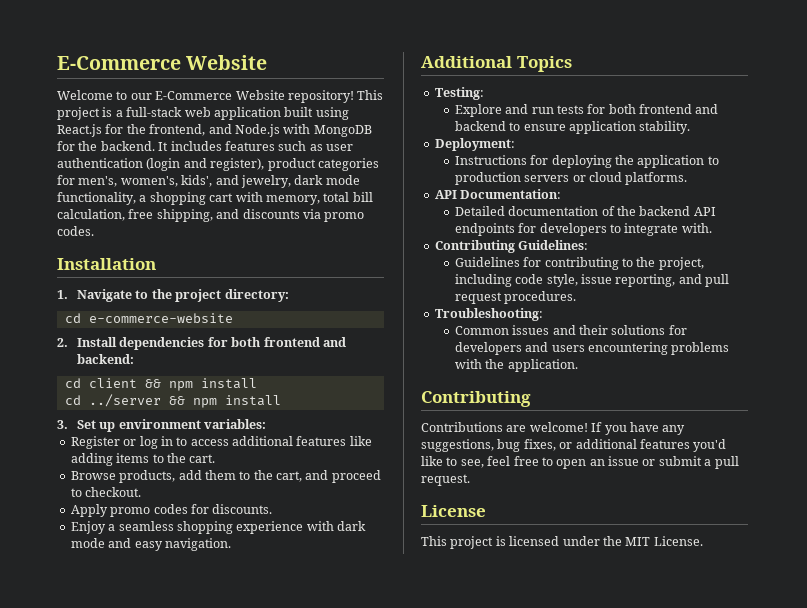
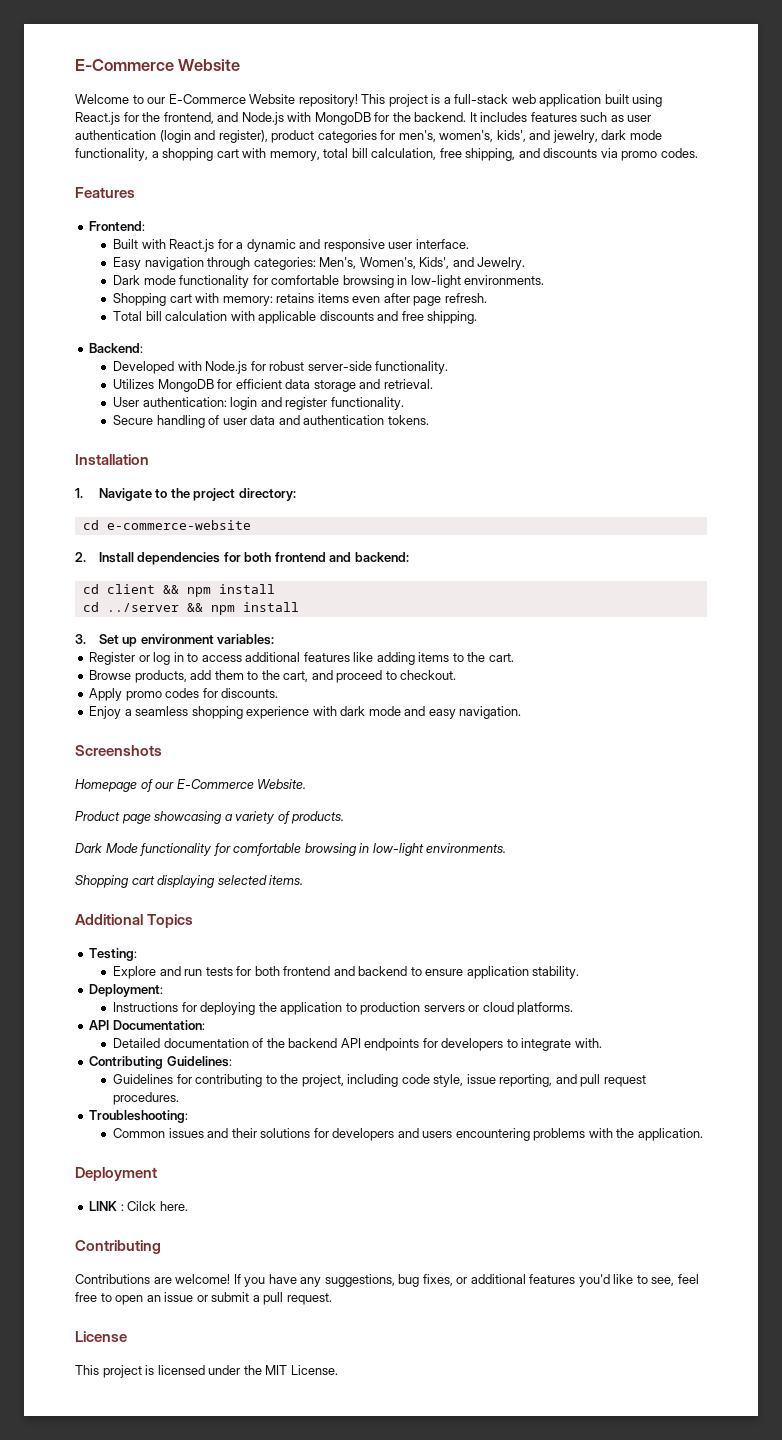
+ Features
+ Frontend:
+ Built with React.js for a dynamic and responsive user interface.
+ Easy navigation through categories: Men's, Women's, Kids', and Jewelry.
+ Dark mode functionality for comfortable browsing in low-light environments.
+ Shopping cart with memory: retains items even after page refresh.
+ Total bill calculation with applicable discounts and free shipping.
+ Backend:
+ Developed with Node.js for robust server-side functionality.
+ Utilizes MongoDB for efficient data storage and retrieval.
+ User authentication: login and register functionality.
+ Secure handling of user data and authentication tokens.
+ Screenshots
+ Homepage of our E-Commerce Website.
+ Product page showcasing a variety of products.
+ Dark Mode functionality for comfortable browsing in low-light environments.
+ Shopping cart displaying selected items.
+ Deployment
+ LINK : Cilck here.

